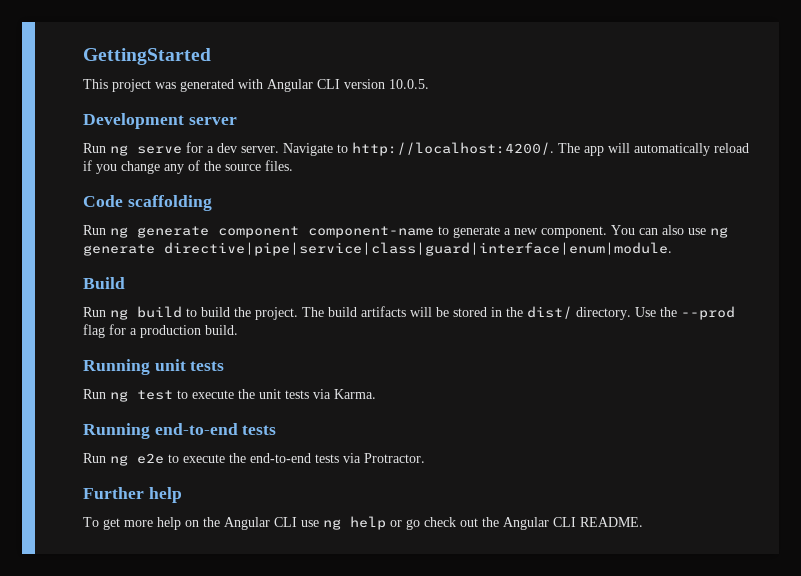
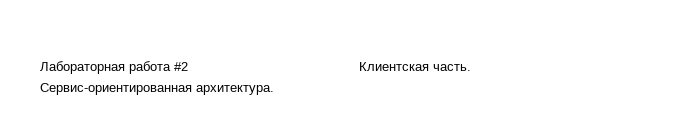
- GettingStarted
- This project was generated with Angular CLI version 10.0.5.
- Development server
- Run ng serve for a dev server. Navigate to http://localhost:4200/. The app will automatically reload if you change any of the source files.
- Code scaffolding
- Run ng generate component component-name to generate a new component. You can also use ng generate directive|pipe|service|class|guard|interface|enum|module.
- Build
- Run ng build to build the project. The build artifacts will be stored in the dist/ directory. Use the --prod flag for a production build.
- Running unit tests
- Run ng test to execute the unit tests via Karma.
- Running end-to-end tests
- Run ng e2e to execute the end-to-end tests via Protractor.
- Further help
- To get more help on the Angular CLI use ng help or go check out the Angular CLI README.
+ Лабораторная работа #2 Сервис-ориентированная архитектура. Клиентская часть.

